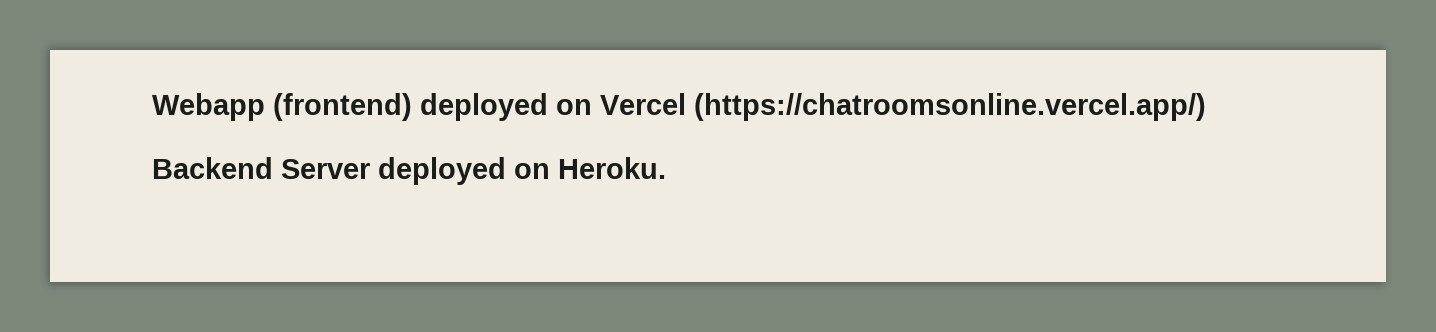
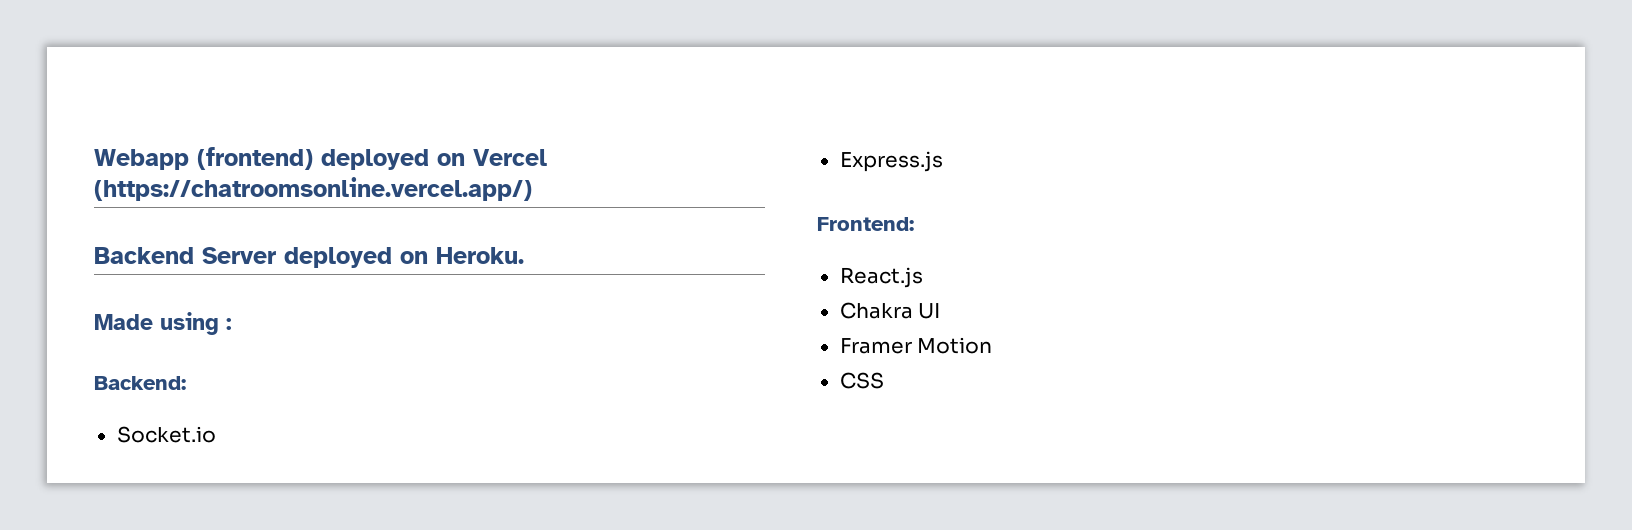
+ Made using :
+ Backend:
+ Socket.io
+ Express.js
+ Frontend:
+ React.js
+ Chakra UI
+ Framer Motion
+ CSS

